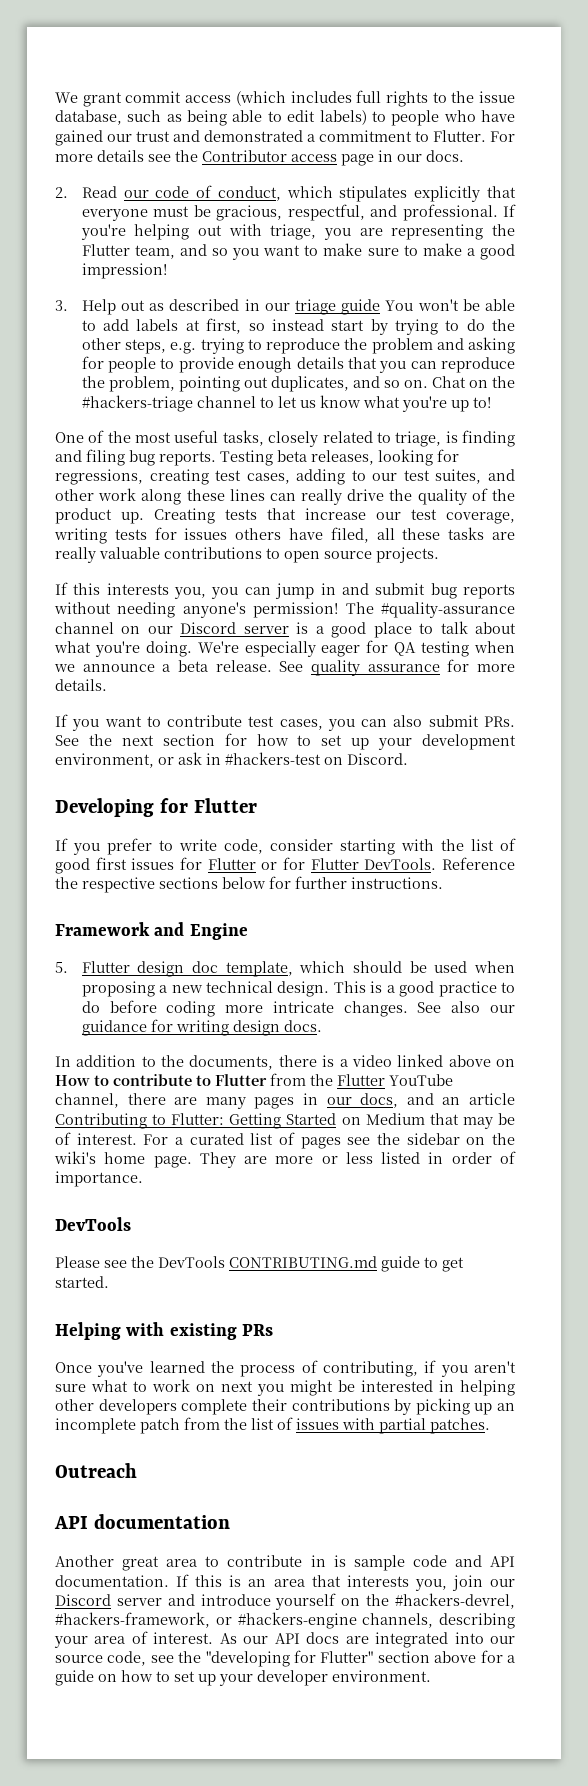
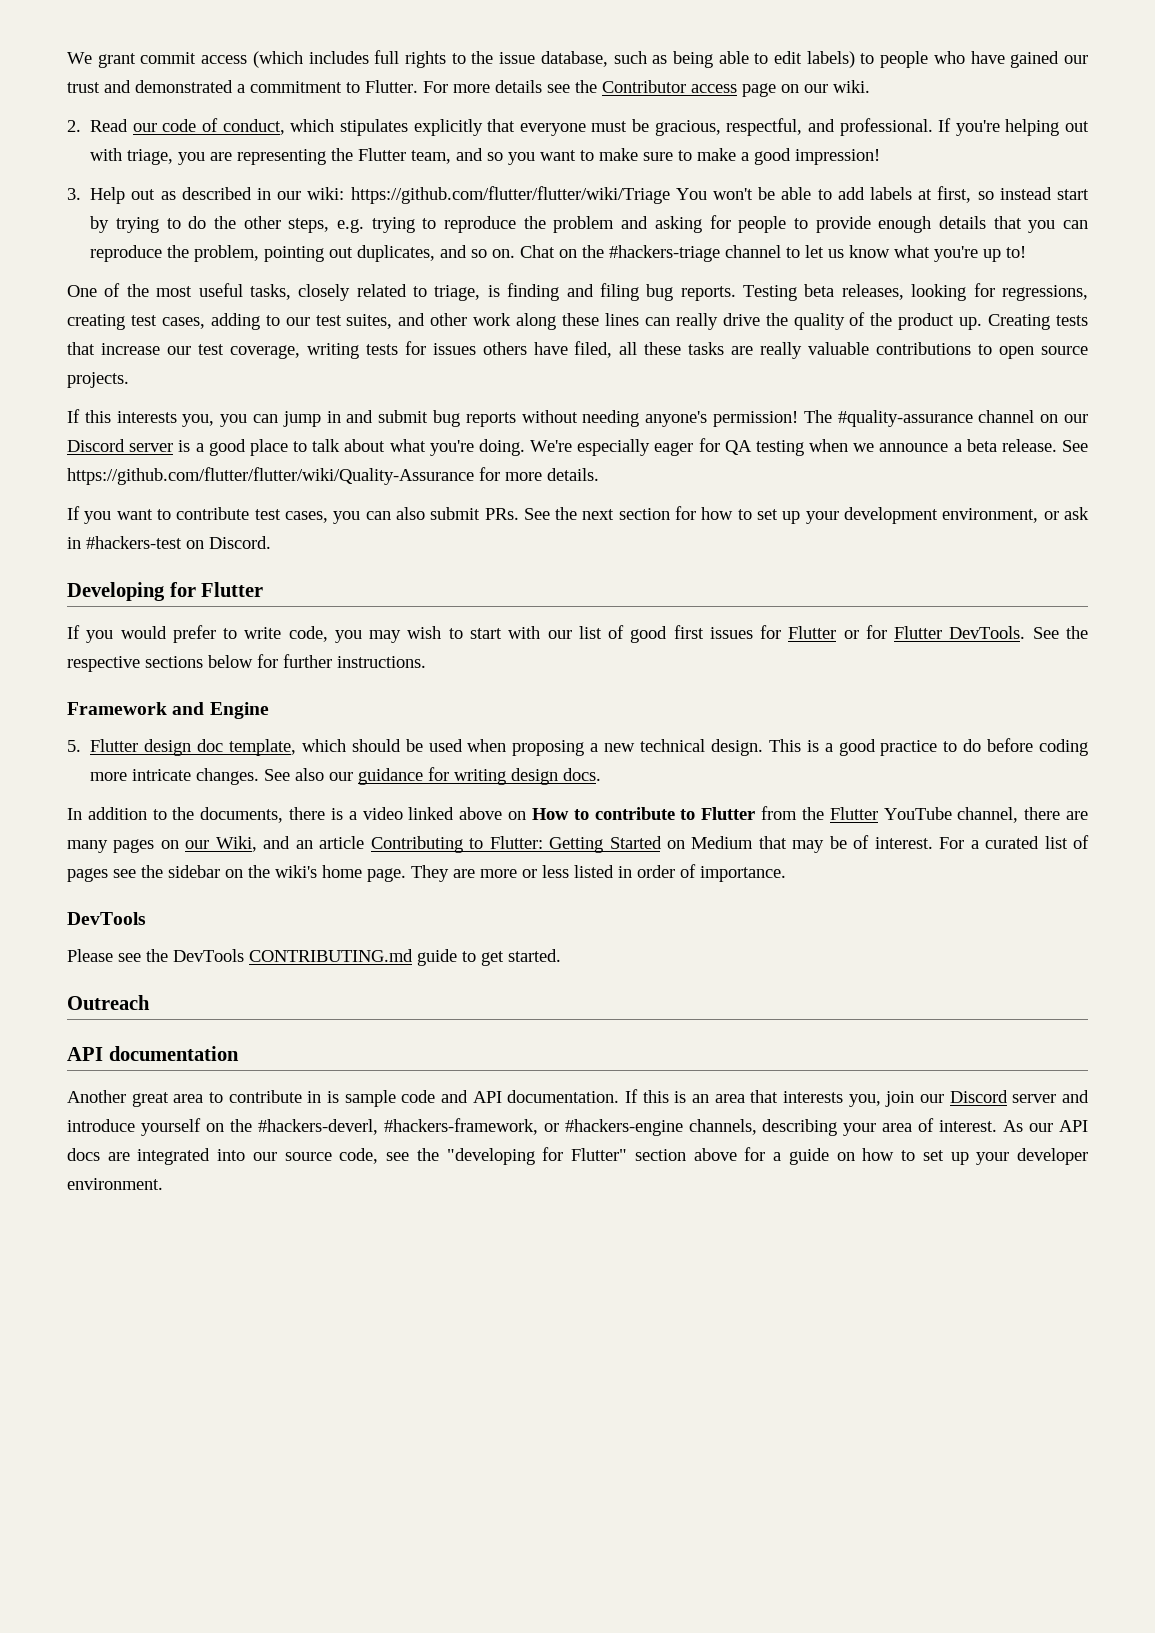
- For more details see the Contributor access page in our docs.
+ For more details see the Contributor access page on our wiki.
- 3. Help out as described in our triage guide You won't be able to add labels at first, so instead start by trying to do the other steps, e.g. trying to reproduce the problem and asking for people to provide enough details that you can reproduce the problem, pointing out duplicates, and so on.
+ 3. Help out as described in our wiki: https://github.com/flutter/flutter/wiki/Triage You won't be able to add labels at first, so instead start by trying to do the other steps, e.g. trying to reproduce the problem and asking for people to provide enough details that you can reproduce the problem, pointing out duplicates, and so on.
- See quality assurance for more details.
+ See https://github.com/flutter/flutter/wiki/Quality-Assurance for more details.
- If you prefer to write code, consider starting with the list of good first issues for Flutter or for Flutter DevTools.
+ If you would prefer to write code, you may wish to start with our list of good first issues for Flutter or for Flutter DevTools.
- Reference the respective sections below for further instructions.
+ See the respective sections below for further instructions.
- In addition to the documents, there is a video linked above on How to contribute to Flutter from the Flutter YouTube channel, there are many pages in our docs, and an article Contributing to Flutter: Getting Started on Medium that may be of interest.
+ In addition to the documents, there is a video linked above on How to contribute to Flutter from the Flutter YouTube channel, there are many pages on our Wiki, and an article Contributing to Flutter: Getting Started on Medium that may be of interest.
- Helping with existing PRs
- Once you've learned the process of contributing, if you aren't sure what to work on next you might be interested in helping other developers complete their contributions by picking up an incomplete patch from the list of issues with partial patches.
- If this is an area that interests you, join our Discord server and introduce yourself on the #hackers-devrel, #hackers-framework, or #hackers-engine channels, describing your area of interest.
+ If this is an area that interests you, join our Discord server and introduce yourself on the #hackers-deverl, #hackers-framework, or #hackers-engine channels, describing your area of interest.

